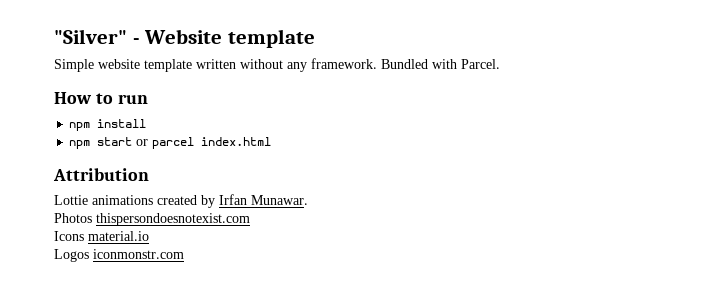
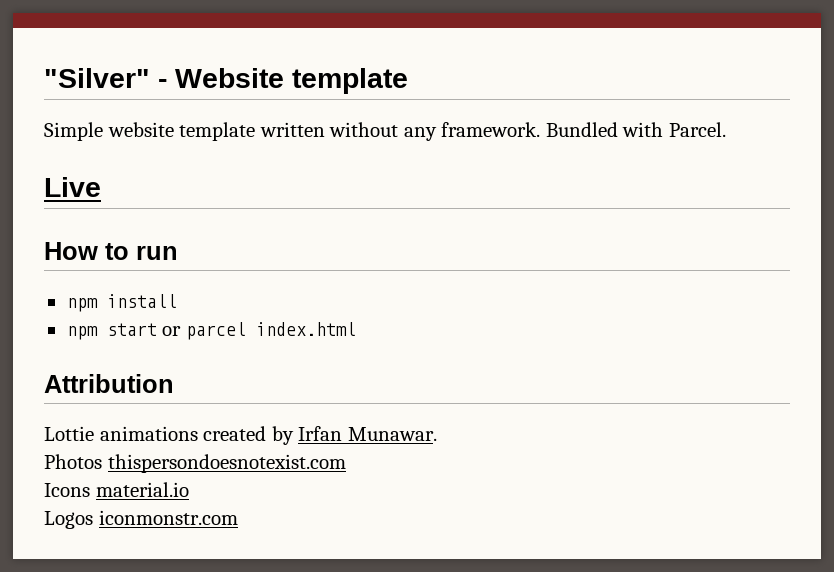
+ Live

